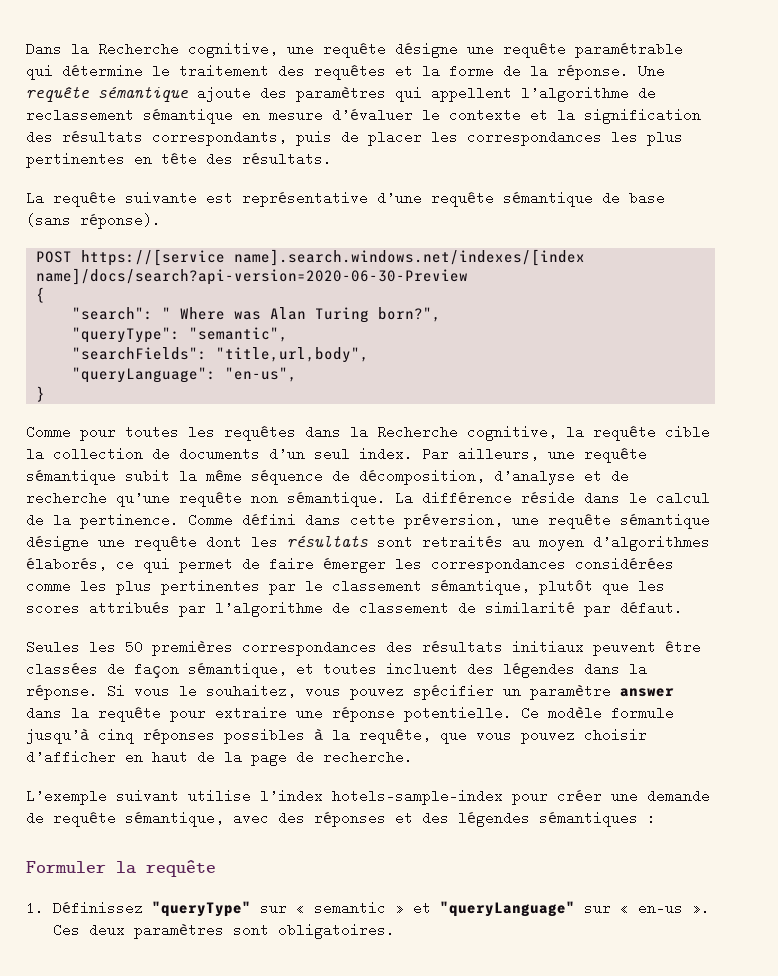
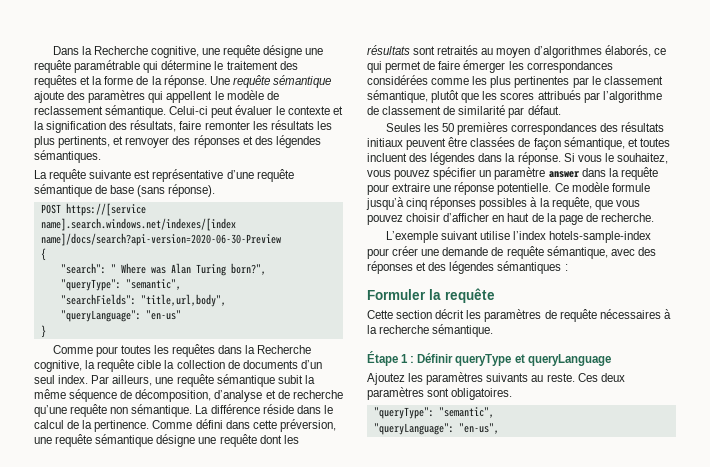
- Une requête sémantique ajoute des paramètres qui appellent l’algorithme de reclassement sémantique en mesure d’évaluer le contexte et la signification des résultats correspondants, puis de placer les correspondances les plus pertinentes en tête des résultats.
+ Une requête sémantique ajoute des paramètres qui appellent le modèle de reclassement sémantique. Celui-ci peut évaluer le contexte et la signification des résultats, faire remonter les résultats les plus pertinents, et renvoyer des réponses et des légendes sémantiques.
- "queryLanguage": "en-us",
+ "queryLanguage": "en-us"
- 1. Définissez "queryType" sur « semantic » et "queryLanguage" sur « en-us ».
+ Cette section décrit les paramètres de requête nécessaires à la recherche sémantique.
+ Étape 1 : Définir queryType et queryLanguage
+ Ajoutez les paramètres suivants au reste.
  Ces deux paramètres sont obligatoires.
+ "queryType": "semantic",
+ "queryLanguage": "en-us",

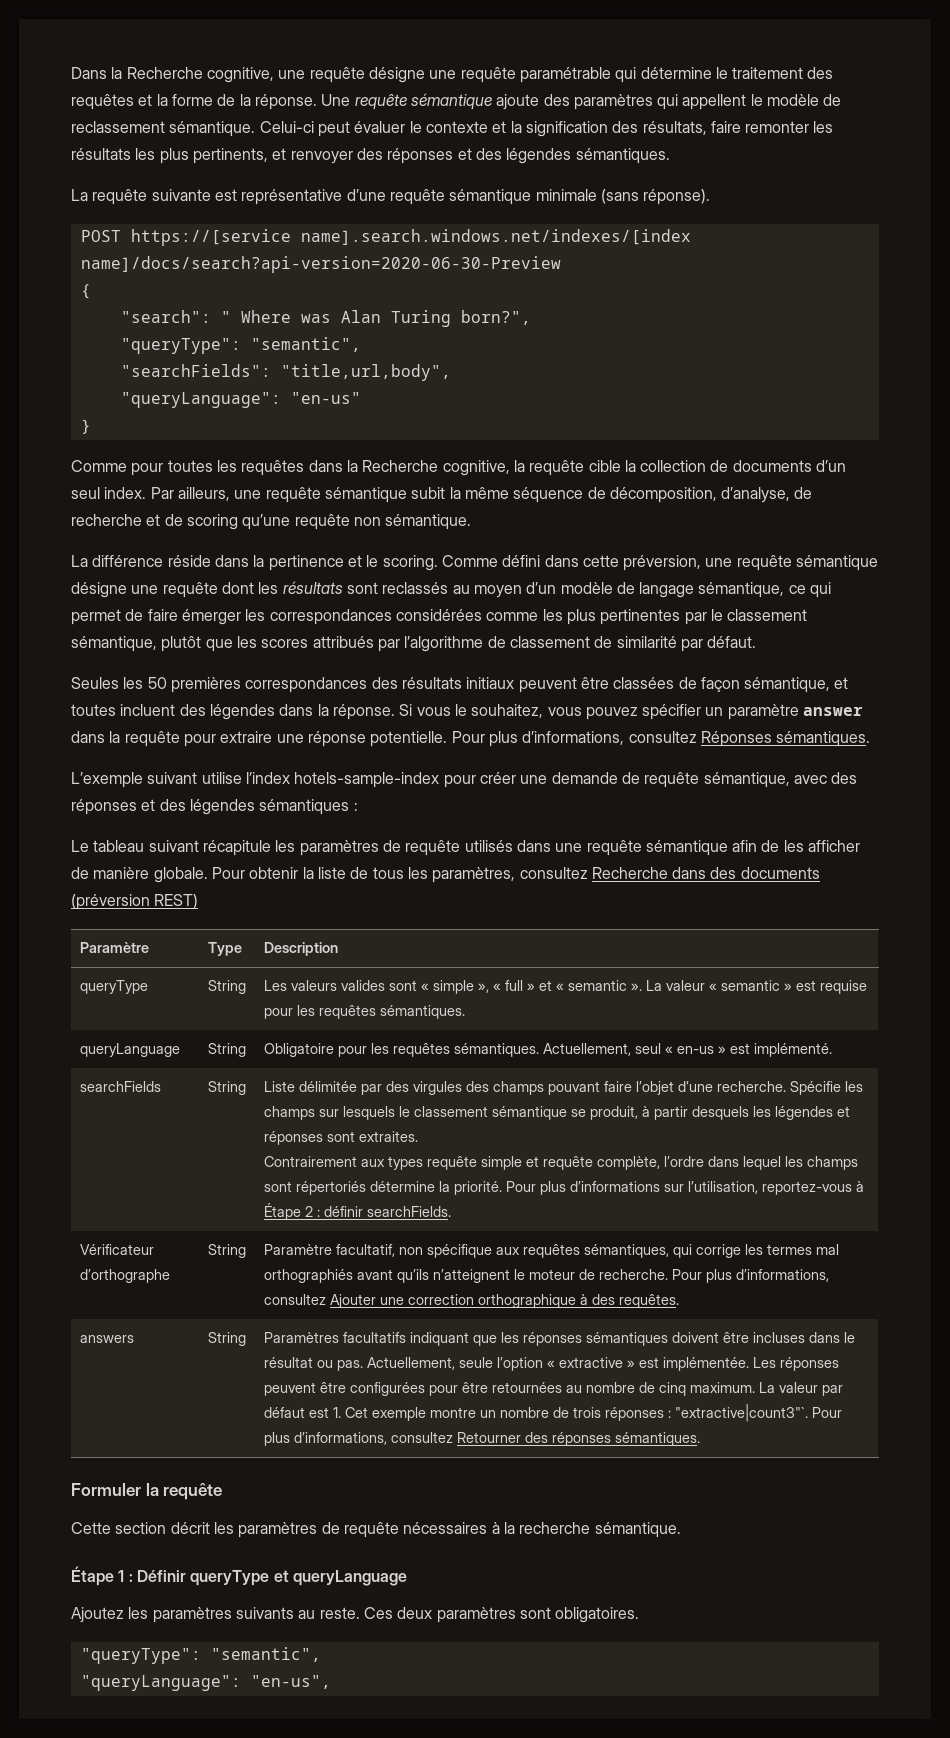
- La requête suivante est représentative d’une requête sémantique de base (sans réponse).
+ La requête suivante est représentative d’une requête sémantique minimale (sans réponse).
- Par ailleurs, une requête sémantique subit la même séquence de décomposition, d’analyse et de recherche qu’une requête non sémantique. La différence réside dans le calcul de la pertinence.
+ Par ailleurs, une requête sémantique subit la même séquence de décomposition, d’analyse, de recherche et de scoring qu’une requête non sémantique.
+ La différence réside dans la pertinence et le scoring.
- Comme défini dans cette préversion, une requête sémantique désigne une requête dont les résultats sont retraités au moyen d’algorithmes élaborés, ce qui permet de faire émerger les correspondances considérées comme les plus pertinentes par le classement sémantique, plutôt que les scores attribués par l’algorithme de classement de similarité par défaut.
+ Comme défini dans cette préversion, une requête sémantique désigne une requête dont les résultats sont reclassés au moyen d’un modèle de langage sémantique, ce qui permet de faire émerger les correspondances considérées comme les plus pertinentes par le classement sémantique, plutôt que les scores attribués par l’algorithme de classement de similarité par défaut.
- Ce modèle formule jusqu’à cinq réponses possibles à la requête, que vous pouvez choisir d’afficher en haut de la page de recherche.
+ Pour plus d’informations, consultez Réponses sémantiques.
+ Le tableau suivant récapitule les paramètres de requête utilisés dans une requête sémantique afin de les afficher de manière globale. Pour obtenir la liste de tous les paramètres, consultez Recherche dans des documents (préversion REST)
+ Paramètre | Type | Description
+ queryType | String | Les valeurs valides sont « simple », « full » et « semantic ». La valeur « semantic » est requise pour les requêtes sémantiques.
+ queryLanguage | String | Obligatoire pour les requêtes sémantiques. Actuellement, seul « en-us » est implémenté.
+ searchFields | String | Liste délimitée par des virgules des champs pouvant faire l’objet d’une recherche. Spécifie les champs sur lesquels le classement sémantique se produit, à partir desquels les légendes et réponses sont extraites.
+ Contrairement aux types requête simple et requête complète, l’ordre dans lequel les champs sont répertoriés détermine la priorité. Pour plus d’informations sur l’utilisation, reportez-vous à Étape 2 : définir searchFields.
+ Vérificateur d’orthographe | String | Paramètre facultatif, non spécifique aux requêtes sémantiques, qui corrige les termes mal orthographiés avant qu’ils n’atteignent le moteur de recherche. Pour plus d’informations, consultez Ajouter une correction orthographique à des requêtes.
+ answers | String | Paramètres facultatifs indiquant que les réponses sémantiques doivent être incluses dans le résultat ou pas. Actuellement, seule l’option « extractive » est implémentée. Les réponses peuvent être configurées pour être retournées au nombre de cinq maximum. La valeur par défaut est 1. Cet exemple montre un nombre de trois réponses : "extractive|count3"`. Pour plus d’informations, consultez Retourner des réponses sémantiques.

